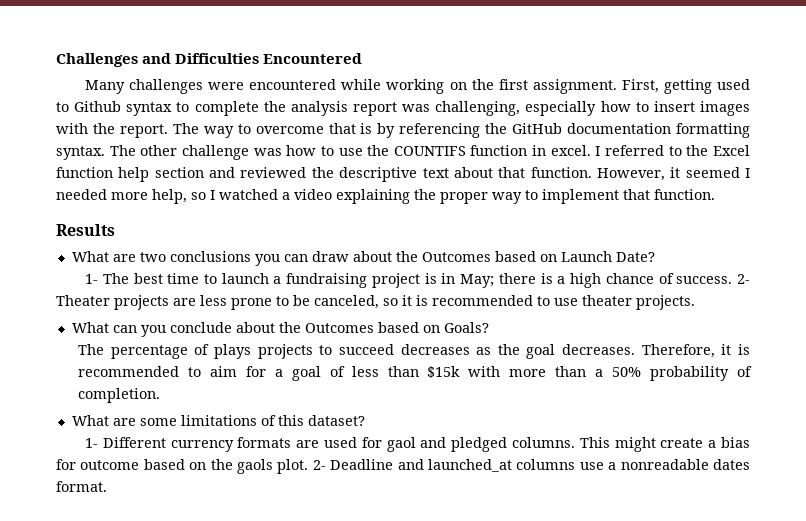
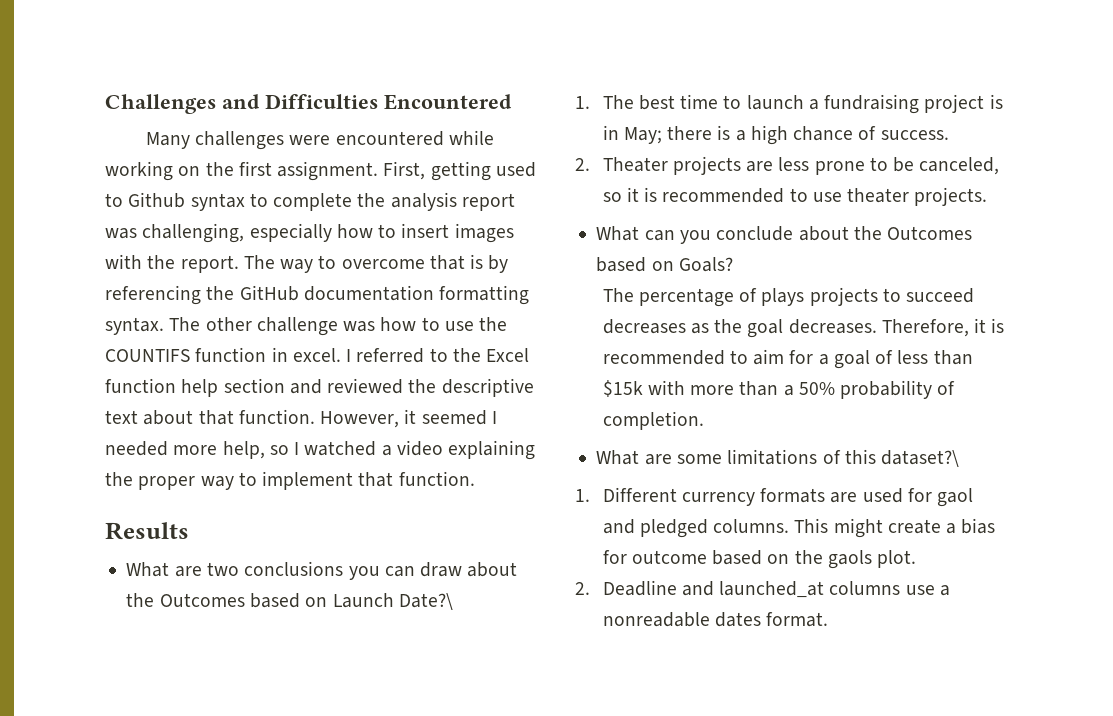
- What are two conclusions you can draw about the Outcomes based on Launch Date?
- 1- The best time to launch a fundraising project is in May; there is a high chance of success. 2- Theater projects are less prone to be canceled, so it is recommended to use theater projects.
+ What are two conclusions you can draw about the Outcomes based on Launch Date?\
+ 1. The best time to launch a fundraising project is in May; there is a high chance of success.
+ 2. Theater projects are less prone to be canceled, so it is recommended to use theater projects.
- What are some limitations of this dataset?
- 1- Different currency formats are used for gaol and pledged columns.
+ What are some limitations of this dataset?\
+ 1. Different currency formats are used for gaol and pledged columns.
- This might create a bias for outcome based on the gaols plot. 2- Deadline and launched_at columns use a nonreadable dates format.
+ This might create a bias for outcome based on the gaols plot.
+ 2. Deadline and launched_at columns use a nonreadable dates format.

